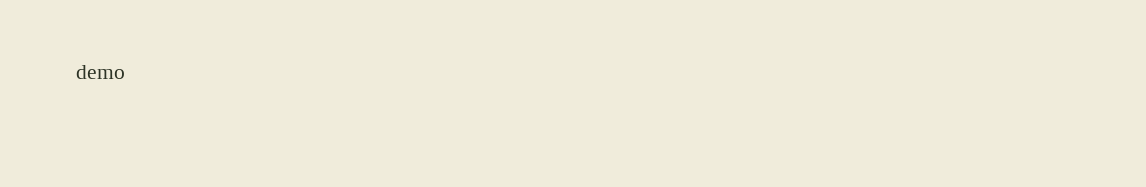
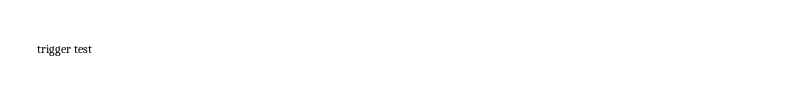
- demo
+ trigger test

